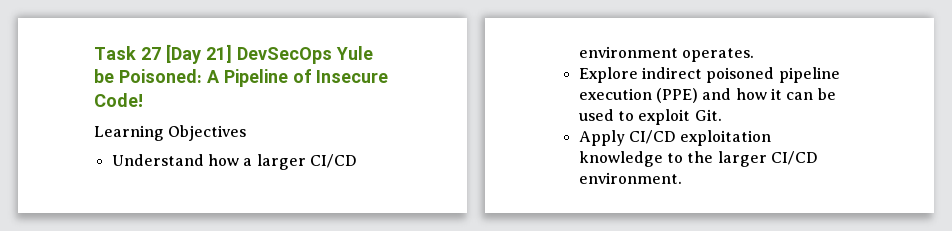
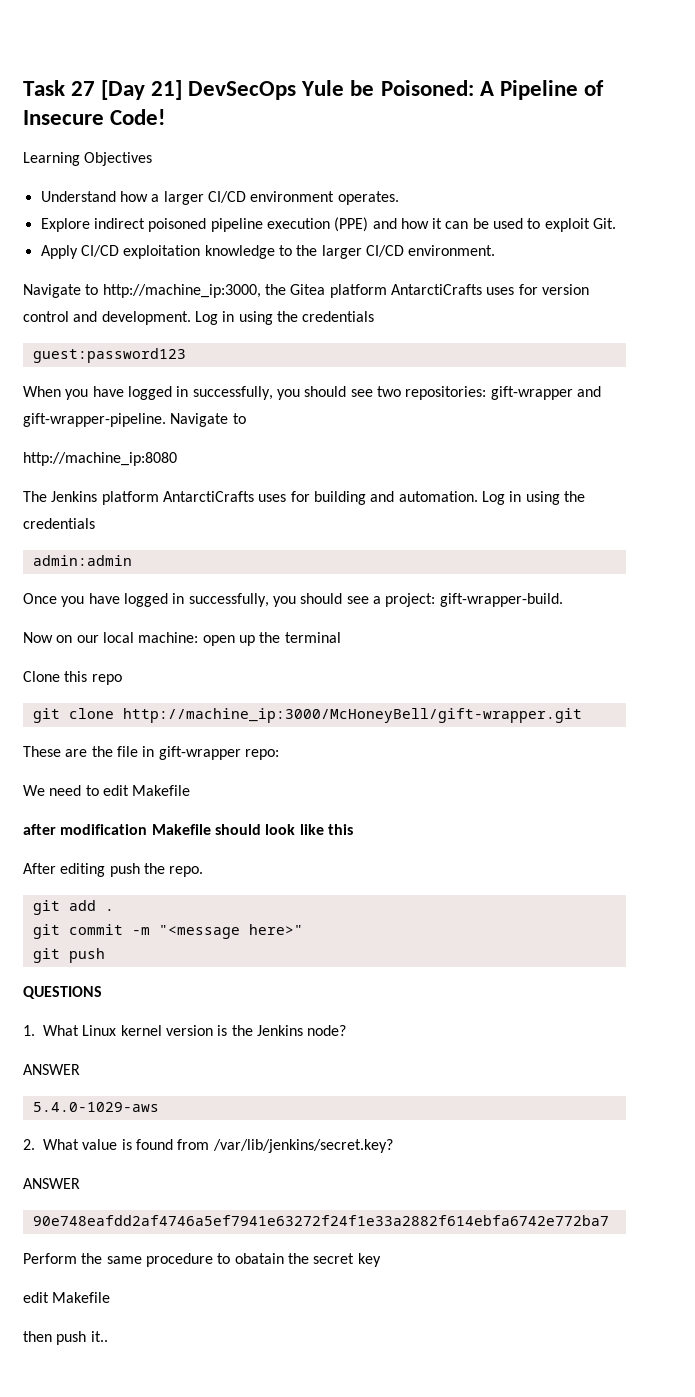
+ Navigate to http://machine_ip:3000, the Gitea platform AntarctiCrafts uses for version control and development. Log in using the credentials
+ guest:password123
+ When you have logged in successfully, you should see two repositories: gift-wrapper and gift-wrapper-pipeline. Navigate to
+ http://machine_ip:8080
+ The Jenkins platform AntarctiCrafts uses for building and automation. Log in using the credentials
+ admin:admin
+ Once you have logged in successfully, you should see a project: gift-wrapper-build.
+ Now on our local machine: open up the terminal
+ Clone this repo
+ git clone http://machine_ip:3000/McHoneyBell/gift-wrapper.git
+ These are the file in gift-wrapper repo:
+ We need to edit Makefile
+ after modification Makefile should look like this
+ After editing push the repo.
+ git add .
+ git commit -m "<message here>"
+ git push
+ QUESTIONS
+ 1. What Linux kernel version is the Jenkins node?
+ ANSWER
+ 5.4.0-1029-aws
+ 2. What value is found from /var/lib/jenkins/secret.key?
+ ANSWER
+ 90e748eafdd2af4746a5ef7941e63272f24f1e33a2882f614ebfa6742e772ba7
+ Perform the same procedure to obatain the secret key
+ edit Makefile
+ then push it..

